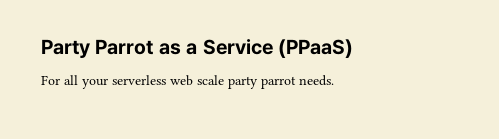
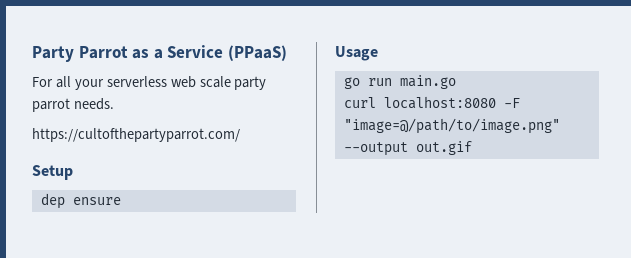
+ https://cultofthepartyparrot.com/
+ Setup
+ dep ensure
+ Usage
+ go run main.go
+ curl localhost:8080 -F "image=@/path/to/image.png" --output out.gif

